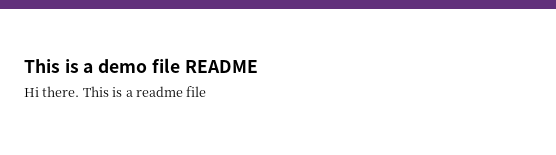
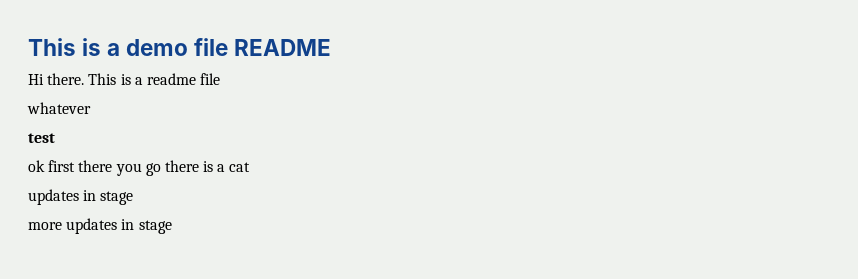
+ whatever
+ test
+ ok first there you go there is a cat
+ updates in stage
+ more updates in stage

